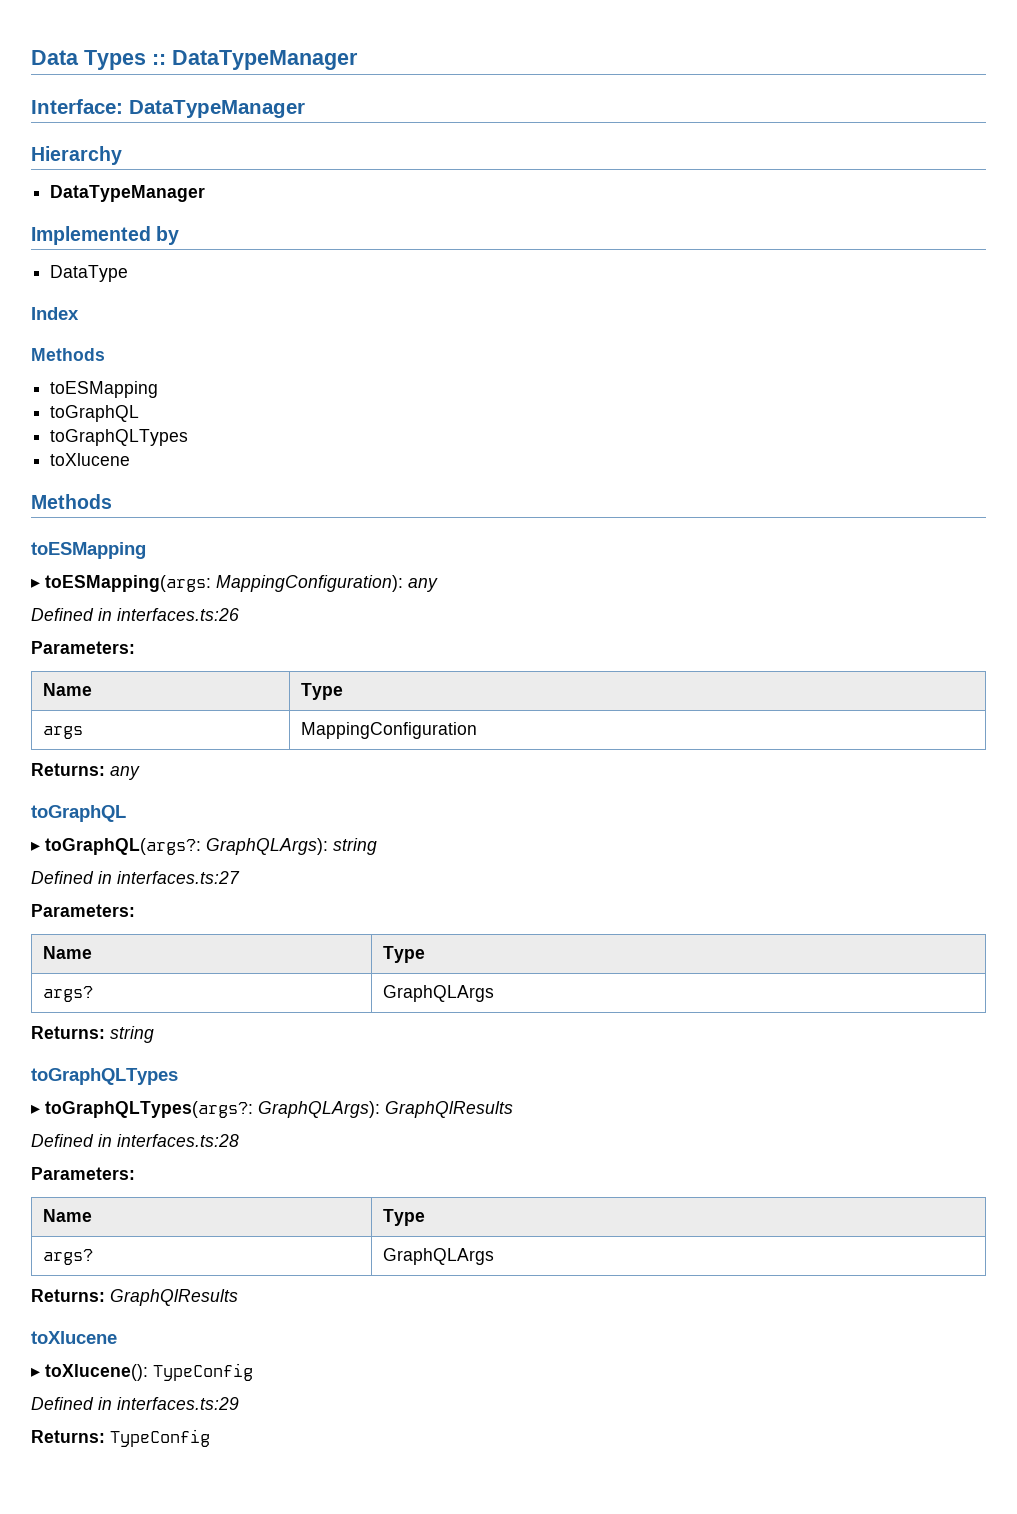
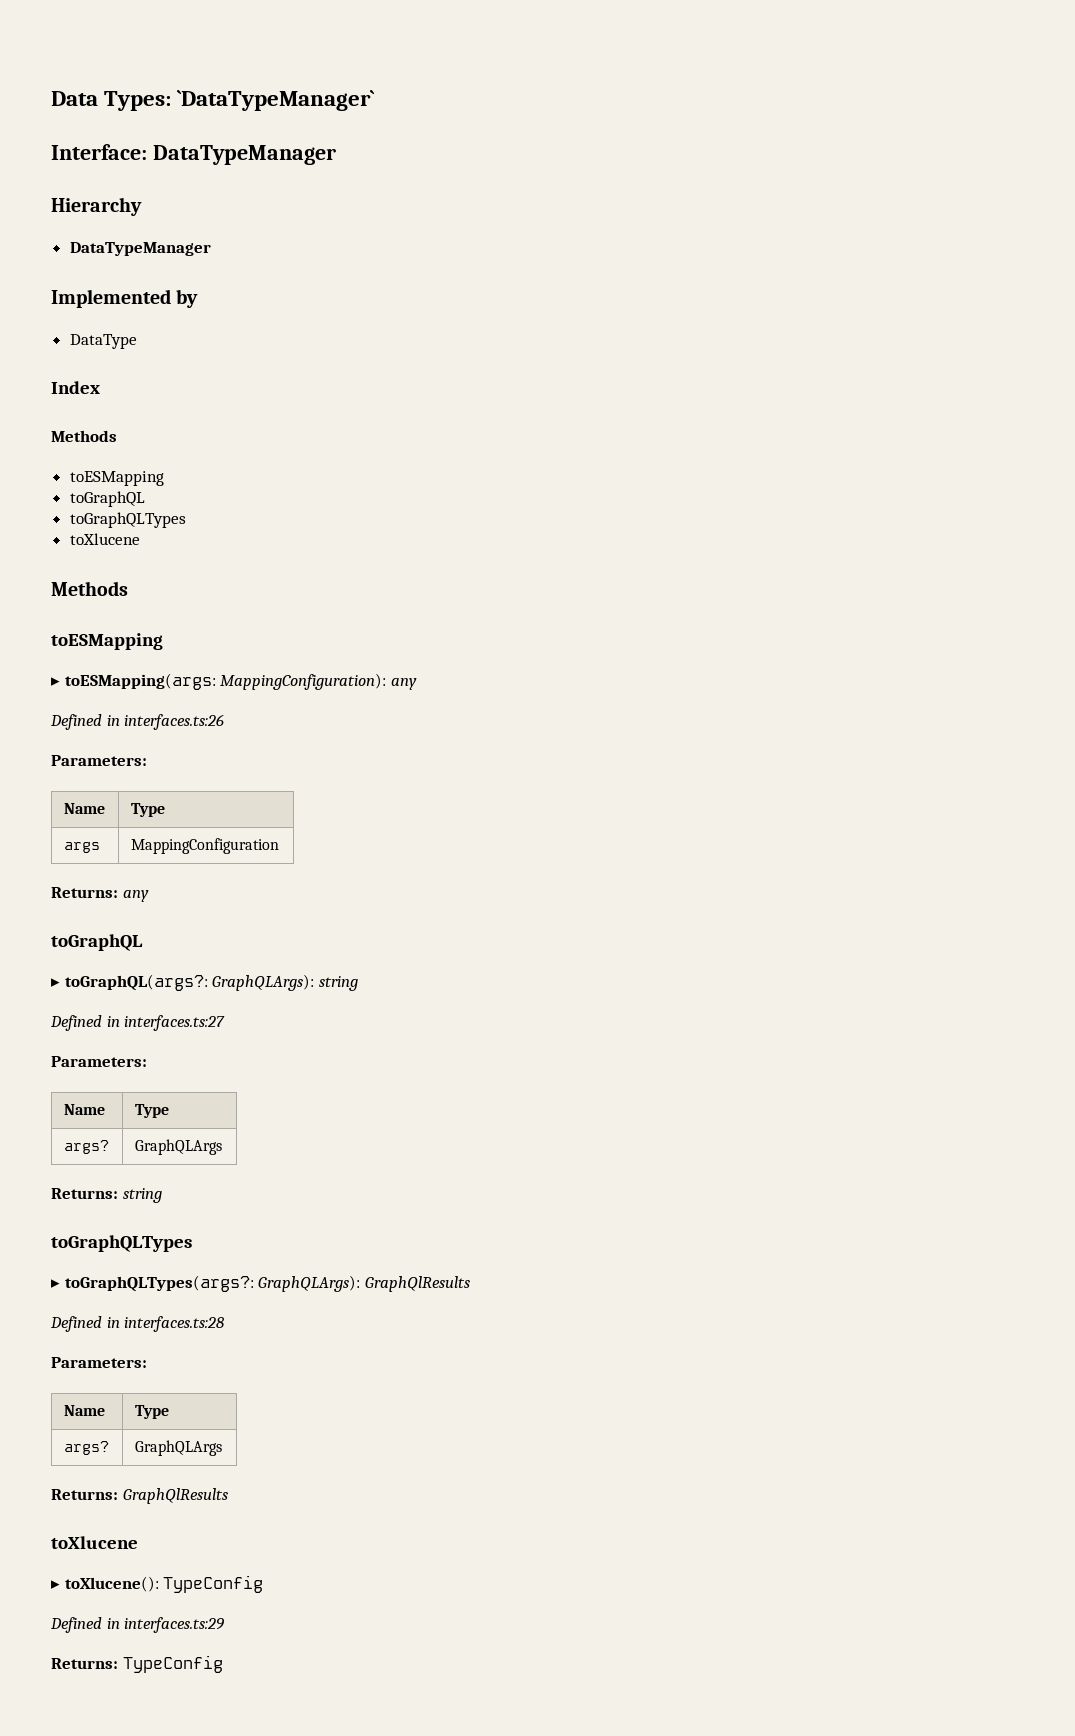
- Data Types :: DataTypeManager
+ Data Types: `DataTypeManager`

